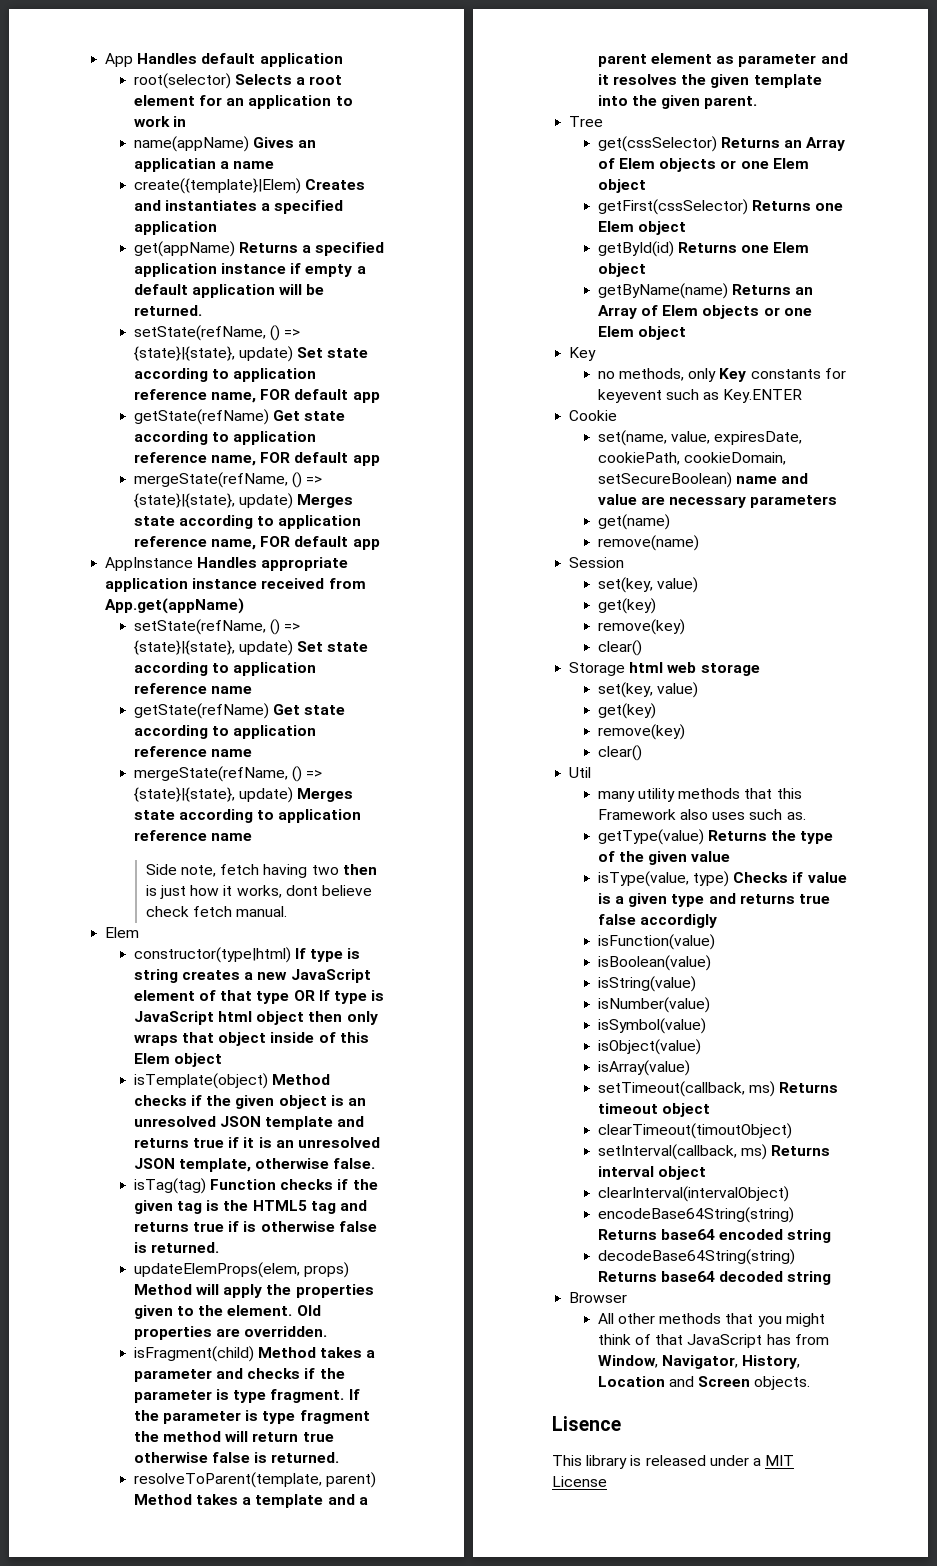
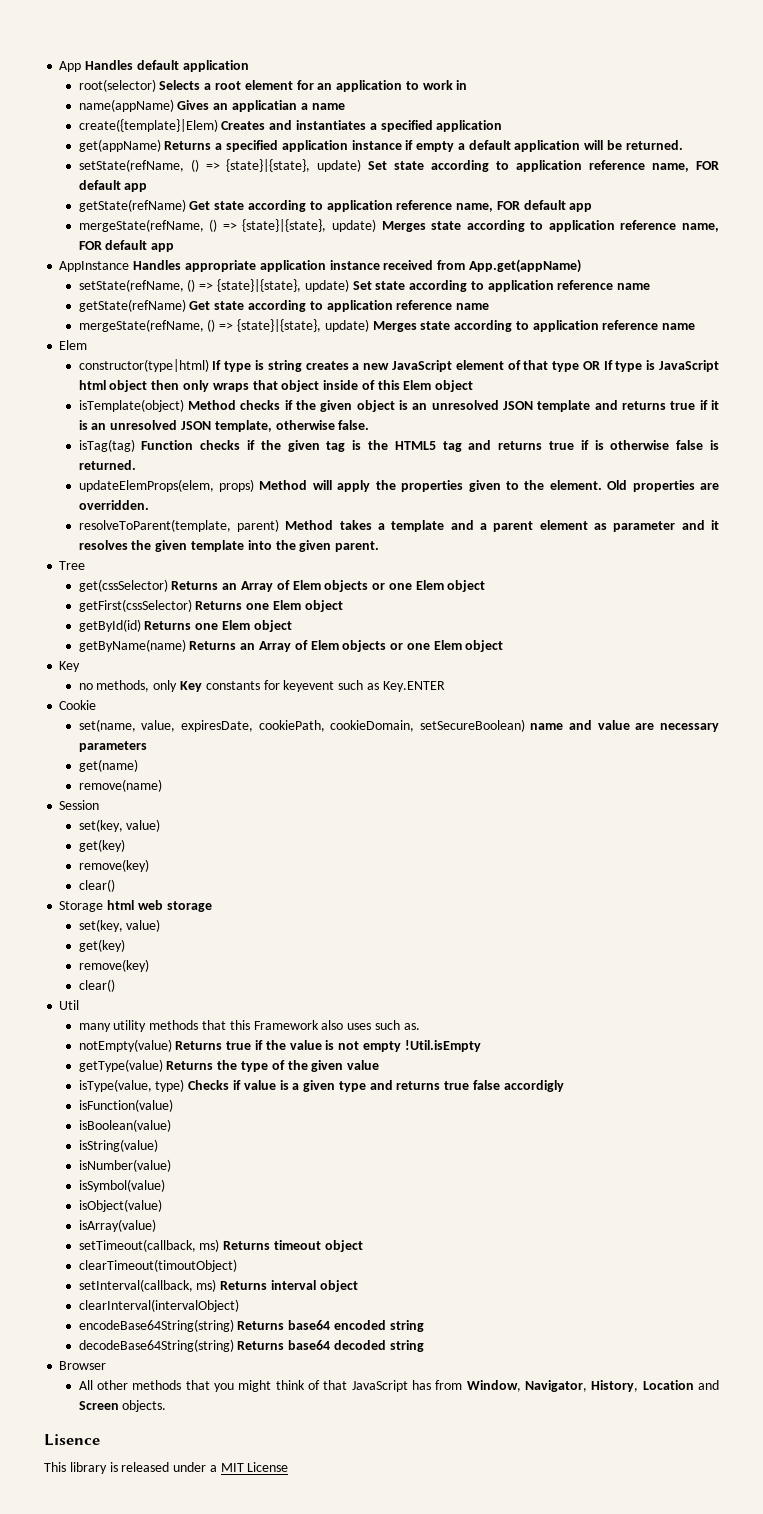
- Side note, fetch having two then is just how it works, dont believe check fetch manual.
- isFragment(child) Method takes a parameter and checks if the parameter is type fragment. If the parameter is type fragment the method will return true otherwise false is returned.
+ notEmpty(value) Returns true if the value is not empty !Util.isEmpty

